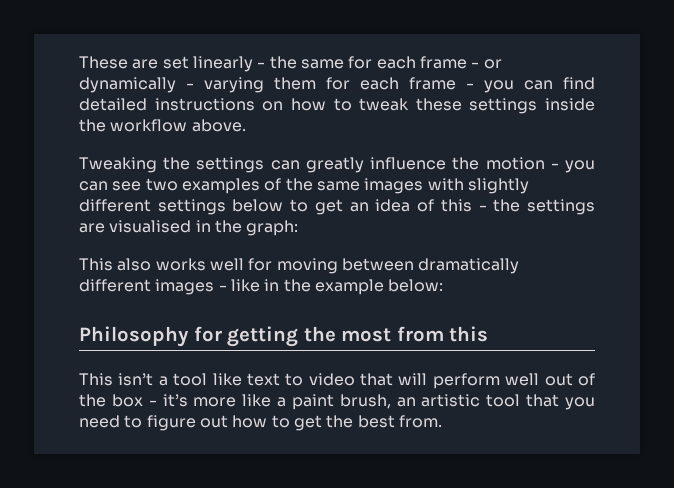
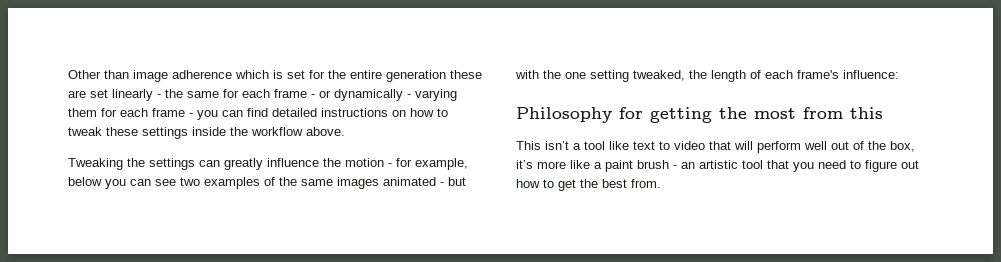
- These are set linearly - the same for each frame - or dynamically - varying them for each frame - you can find detailed instructions on how to tweak these settings inside the workflow above.
+ Other than image adherence which is set for the entire generation these are set linearly - the same for each frame - or dynamically - varying them for each frame - you can find detailed instructions on how to tweak these settings inside the workflow above.
- Tweaking the settings can greatly influence the motion - you can see two examples of the same images with slightly different settings below to get an idea of this - the settings are visualised in the graph:
- This also works well for moving between dramatically different images - like in the example below:
+ Tweaking the settings can greatly influence the motion - for example, below you can see two examples of the same images animated - but with the one setting tweaked, the length of each frame's influence:
- This isn’t a tool like text to video that will perform well out of the box - it’s more like a paint brush, an artistic tool that you need to figure out how to get the best from.
+ This isn’t a tool like text to video that will perform well out of the box, it’s more like a paint brush - an artistic tool that you need to figure out how to get the best from.

